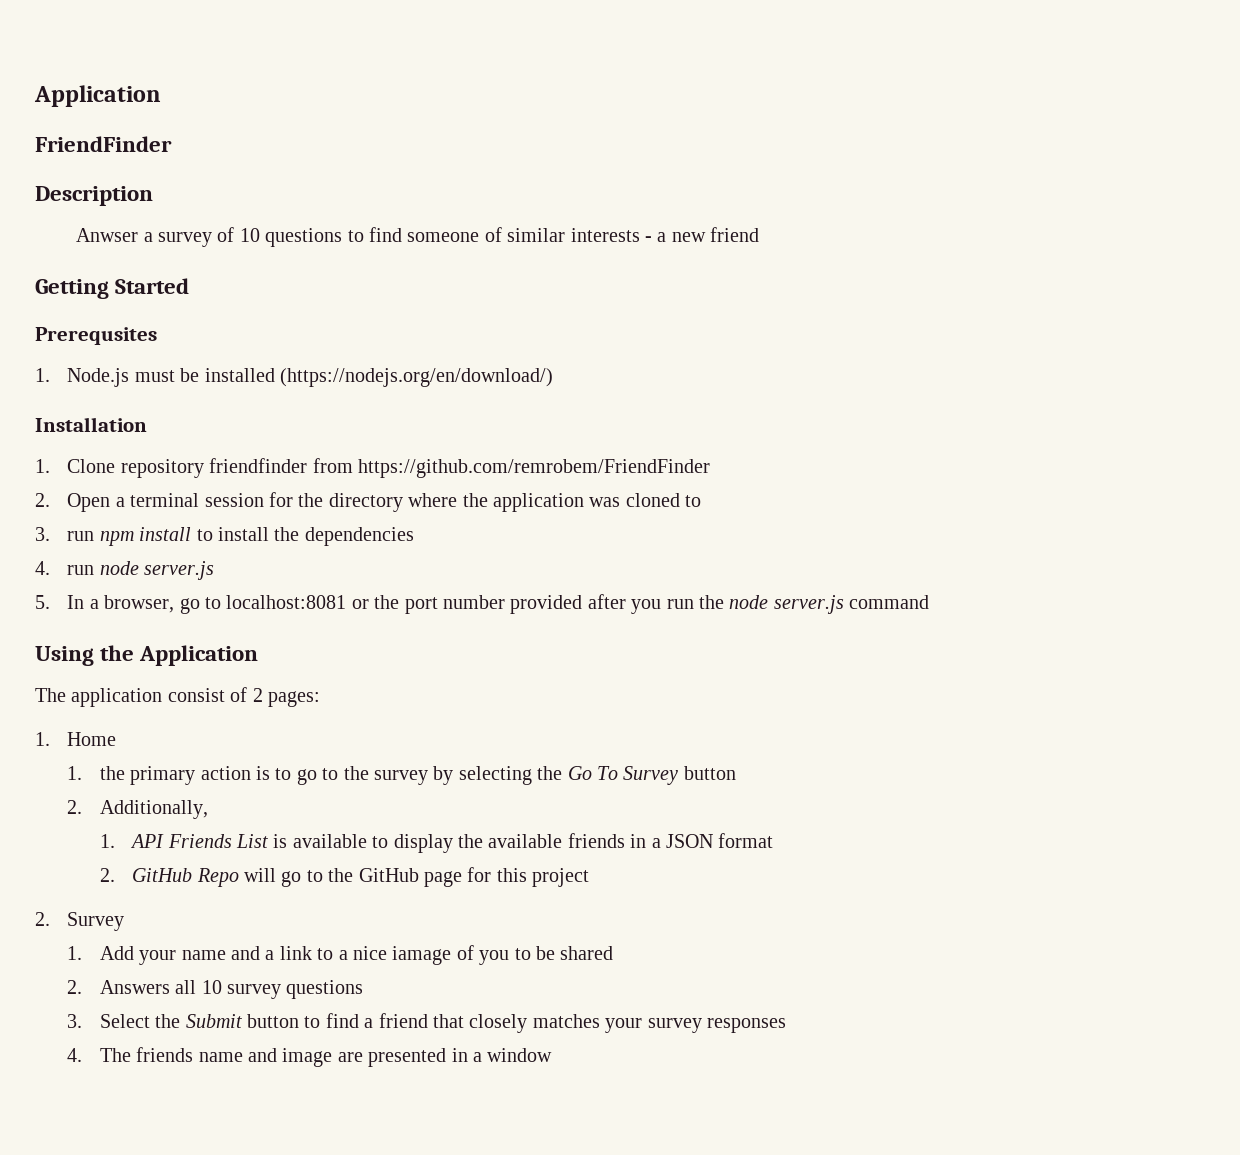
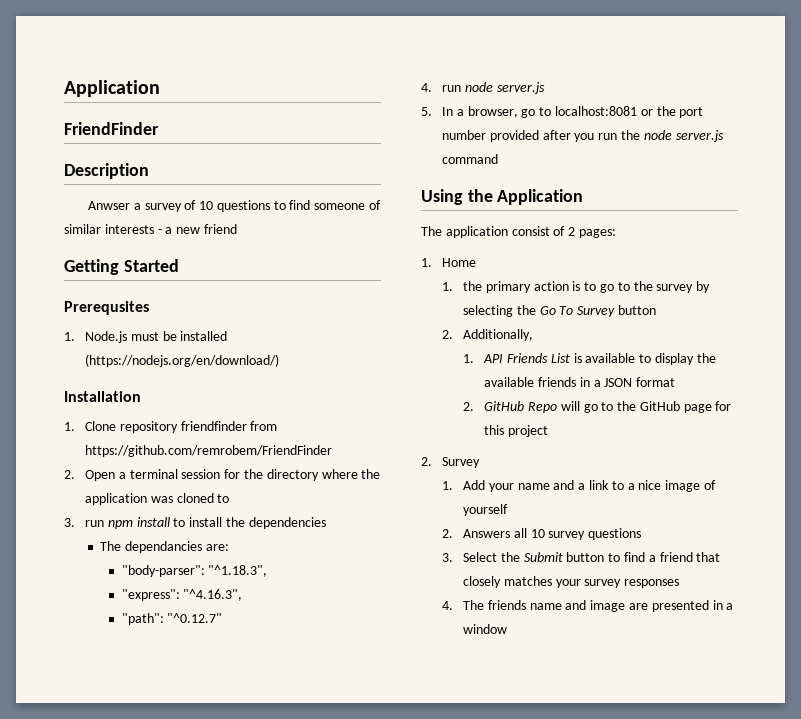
+ The dependancies are:
+ "body-parser": "^1.18.3",
+ "express": "^4.16.3",
+ "path": "^0.12.7"
- 1. Add your name and a link to a nice iamage of you to be shared
+ 1. Add your name and a link to a nice image of yourself

